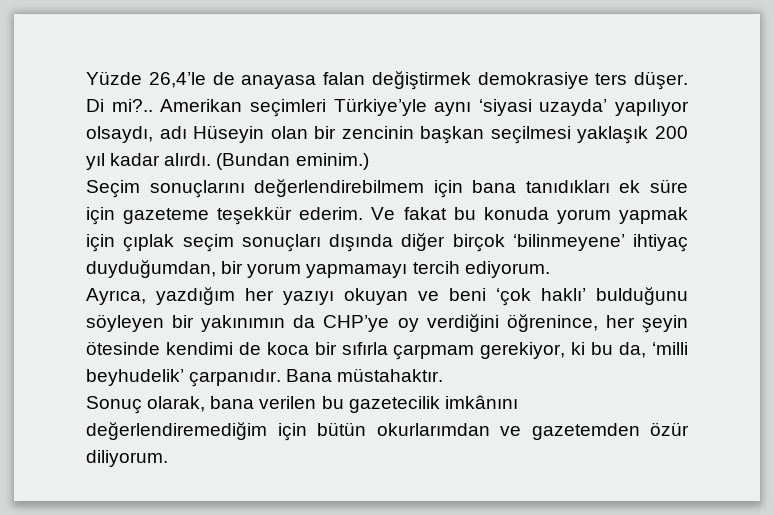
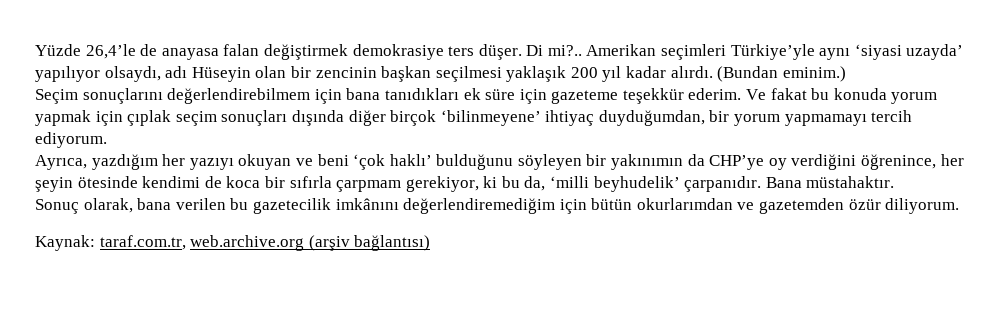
+ Kaynak: taraf.com.tr, web.archive.org (arşiv bağlantısı)

